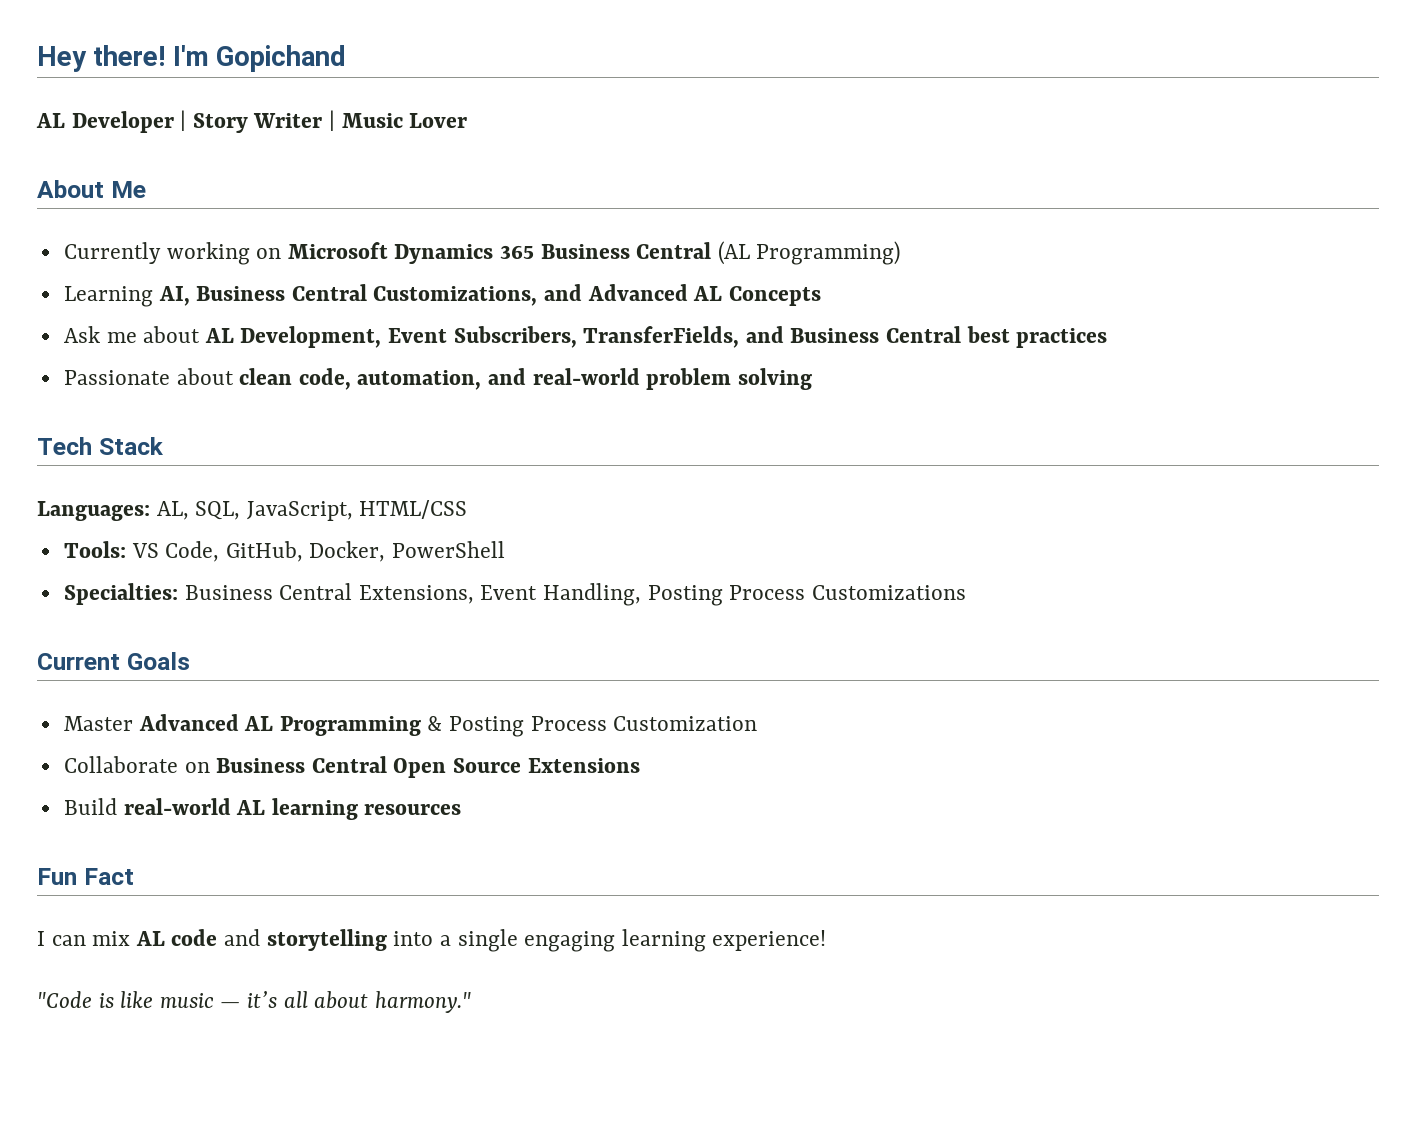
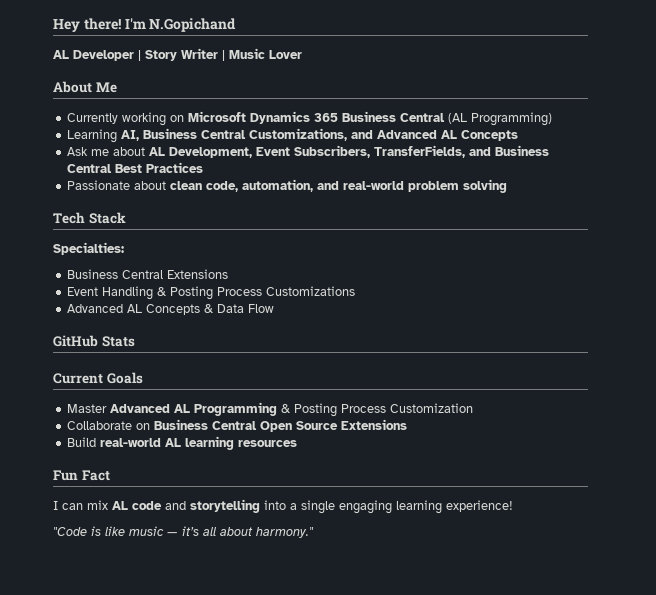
- I'm Gopichand
+ I'm N.Gopichand
- Ask me about AL Development, Event Subscribers, TransferFields, and Business Central best practices
+ Ask me about AL Development, Event Subscribers, TransferFields, and Business Central Best Practices
- Languages: AL, SQL, JavaScript, HTML/CSS
- Tools: VS Code, GitHub, Docker, PowerShell
- Specialties: Business Central Extensions, Event Handling, Posting Process Customizations
+ Specialties:
+ Business Central Extensions
+ Event Handling & Posting Process Customizations
+ Advanced AL Concepts & Data Flow
+ GitHub Stats

